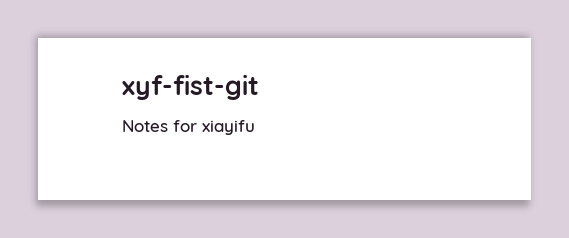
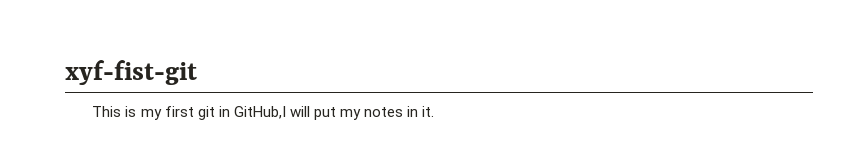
- Notes for xiayifu
+ This is my first git in GitHub,I will put my notes in it.

